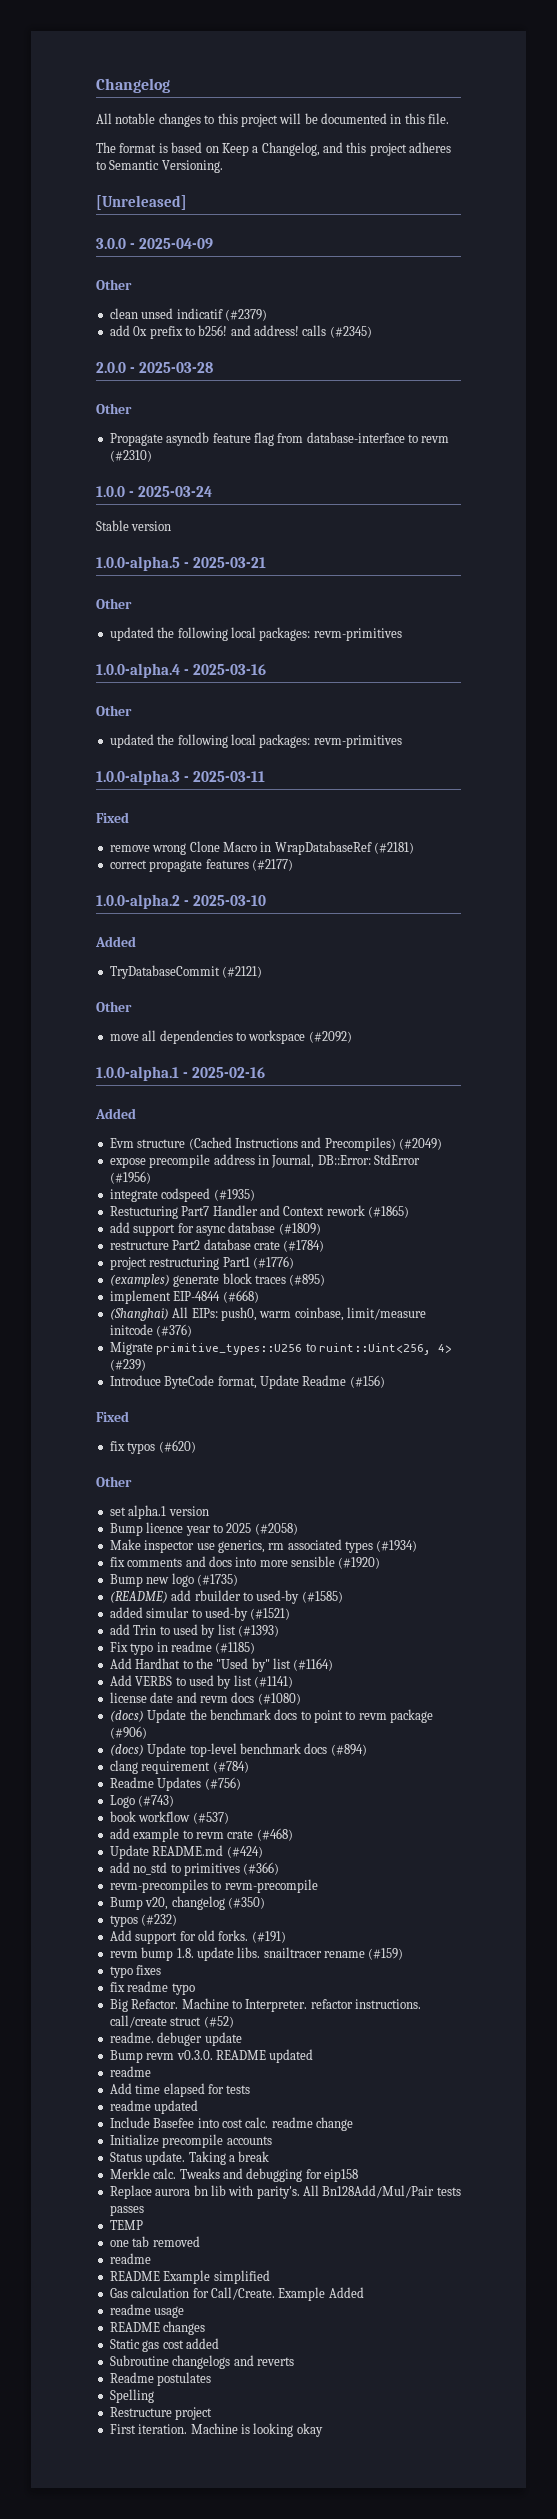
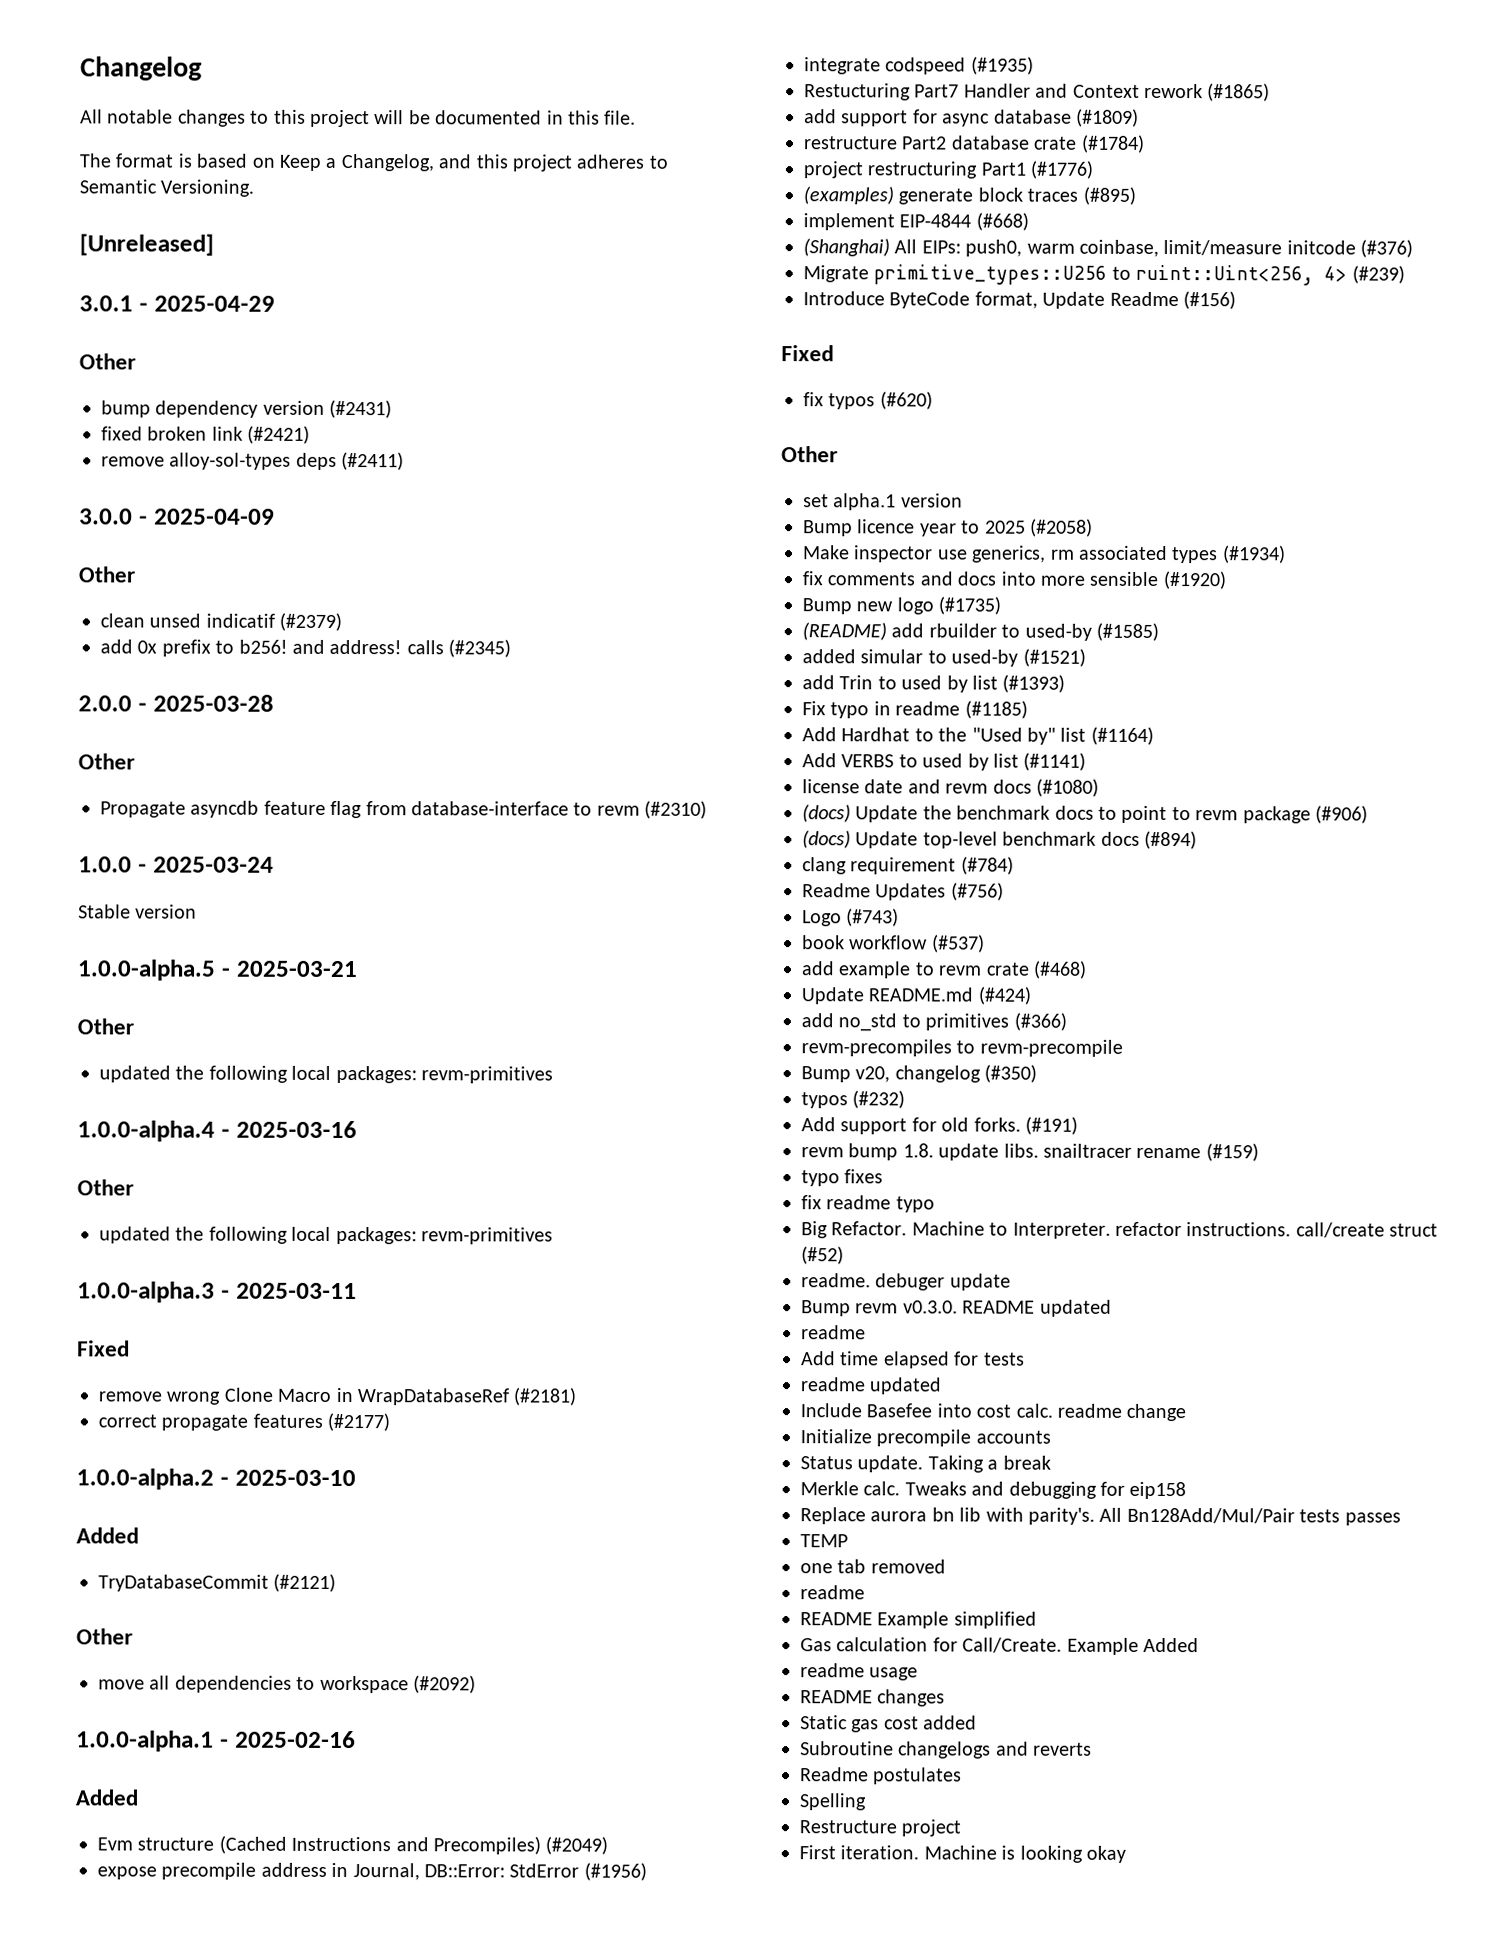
+ 3.0.1 - 2025-04-29
+ Other
+ bump dependency version (#2431)
+ fixed broken link (#2421)
+ remove alloy-sol-types deps (#2411)

